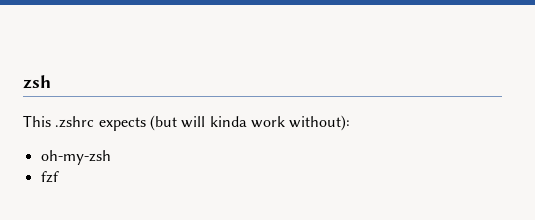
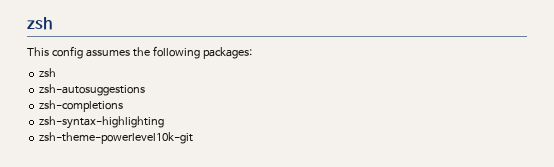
- This .zshrc expects (but will kinda work without):
- oh-my-zsh
- fzf
+ This config assumes the following packages:
+ zsh
+ zsh-autosuggestions
+ zsh-completions
+ zsh-syntax-highlighting
+ zsh-theme-powerlevel10k-git

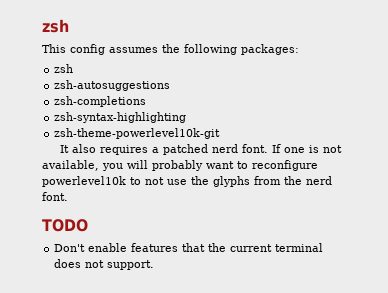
+ It also requires a patched nerd font. If one is not available, you will probably want to reconfigure powerlevel10k to not use the glyphs from the nerd font.
+ TODO
+ Don't enable features that the current terminal does not support.

